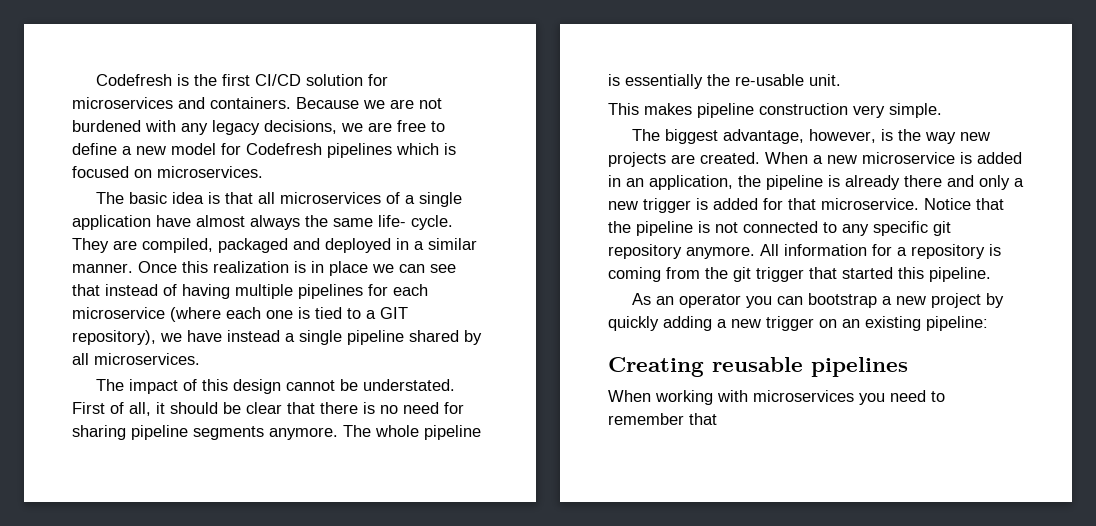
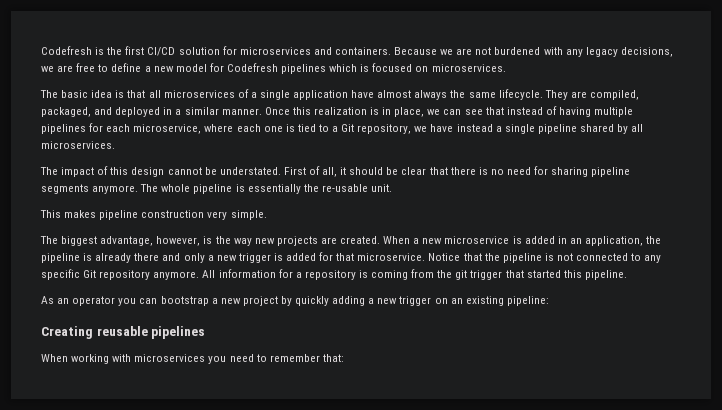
- The basic idea is that all microservices of a single application have almost always the same life- cycle.
+ The basic idea is that all microservices of a single application have almost always the same lifecycle.
- They are compiled, packaged and deployed in a similar manner.
+ They are compiled, packaged, and deployed in a similar manner.
- Once this realization is in place we can see that instead of having multiple pipelines for each microservice (where each one is tied to a GIT repository), we have instead a single pipeline shared by all microservices.
+ Once this realization is in place, we can see that instead of having multiple pipelines for each microservice, where each one is tied to a Git repository, we have instead a single pipeline shared by all microservices.
- Notice that the pipeline is not connected to any specific git repository anymore.
+ Notice that the pipeline is not connected to any specific Git repository anymore.
- When working with microservices you need to remember that
+ When working with microservices you need to remember that:

